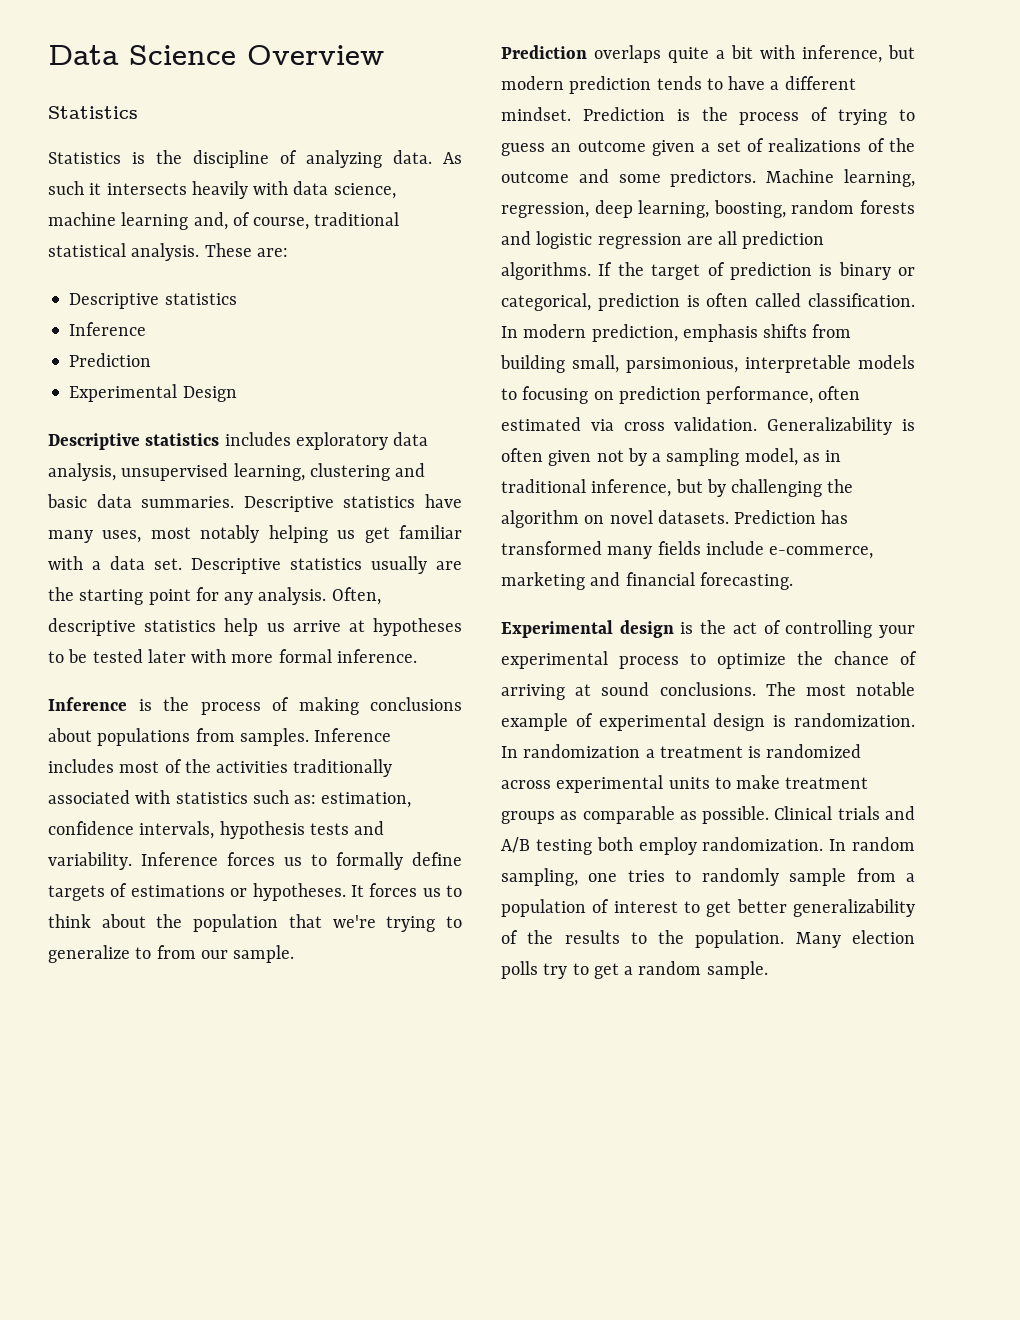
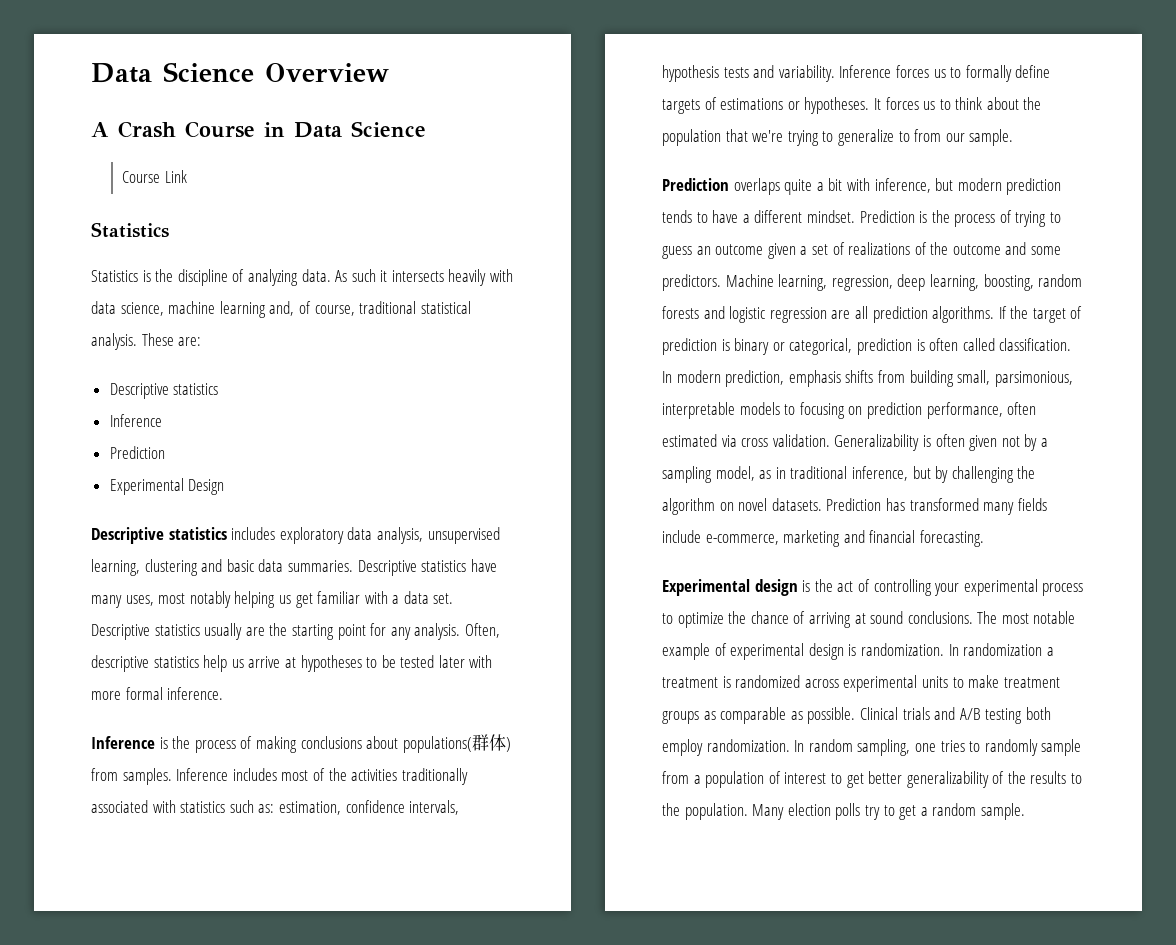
+ A Crash Course in Data Science
+ Course Link
- Inference is the process of making conclusions about populations from samples.
+ Inference is the process of making conclusions about populations(群体) from samples.

